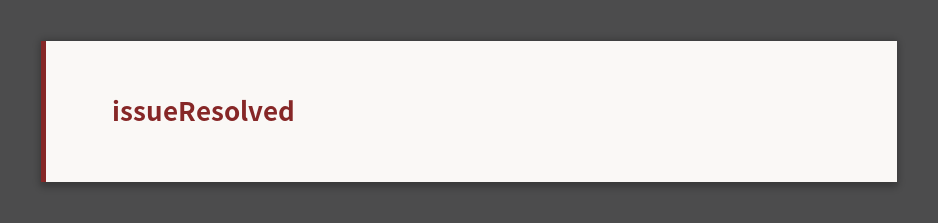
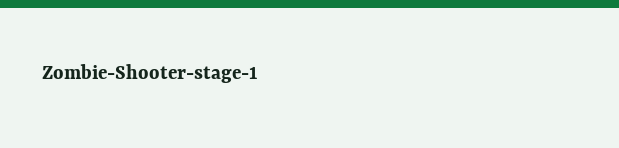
- issueResolved
+ Zombie-Shooter-stage-1

